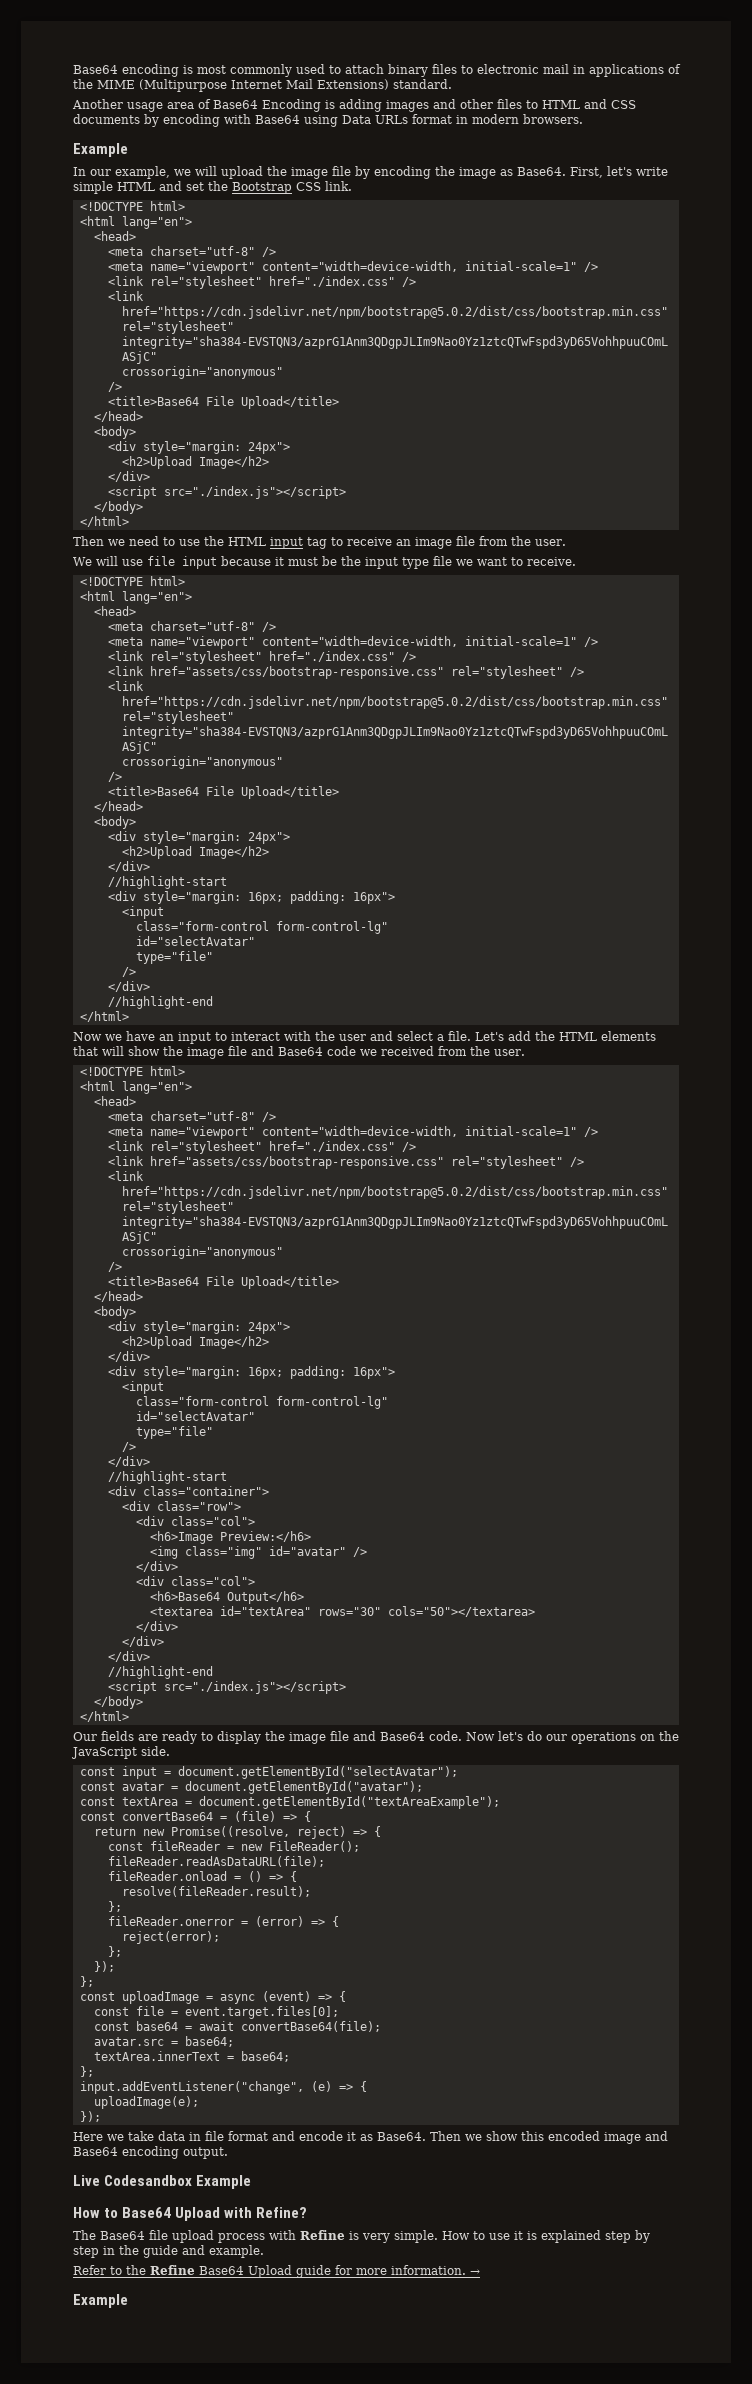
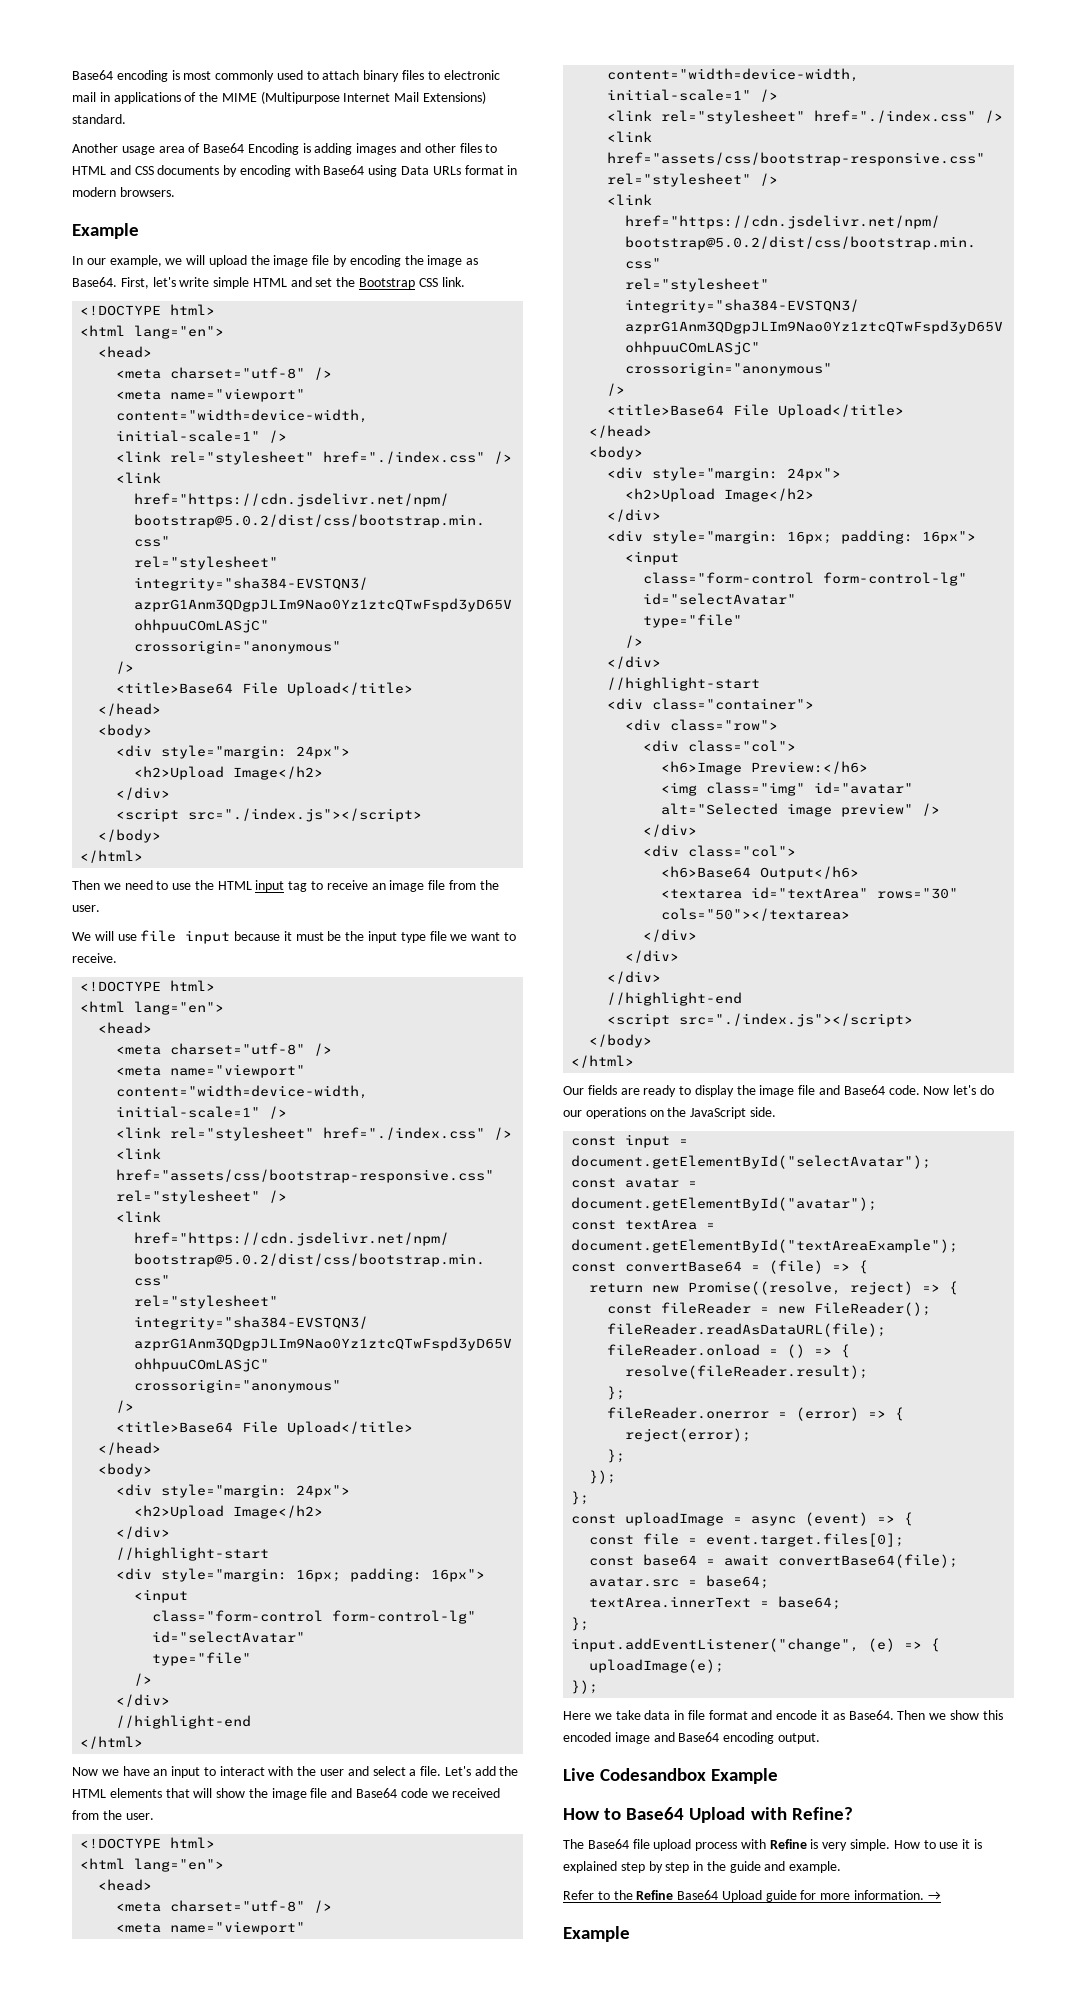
- <img class="img" id="avatar" />
+ <img class="img" id="avatar" alt="Selected image preview" />

